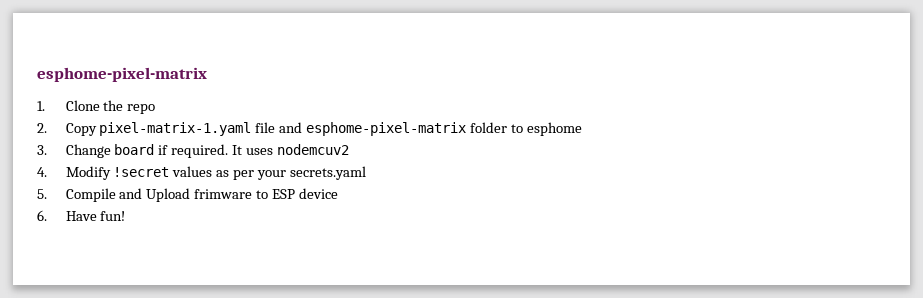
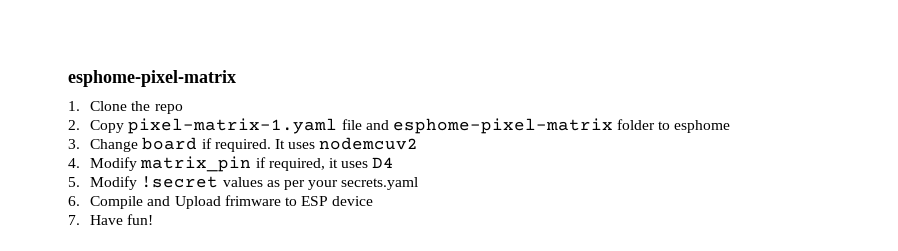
- 4. Modify !secret values as per your secrets.yaml
+ 4. Modify matrix_pin if required, it uses D4
+ 5. Modify !secret values as per your secrets.yaml
- 5. Compile and Upload frimware to ESP device
+ 6. Compile and Upload frimware to ESP device
- 6. Have fun!
+ 7. Have fun!

